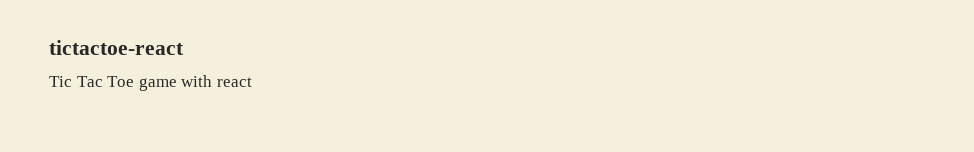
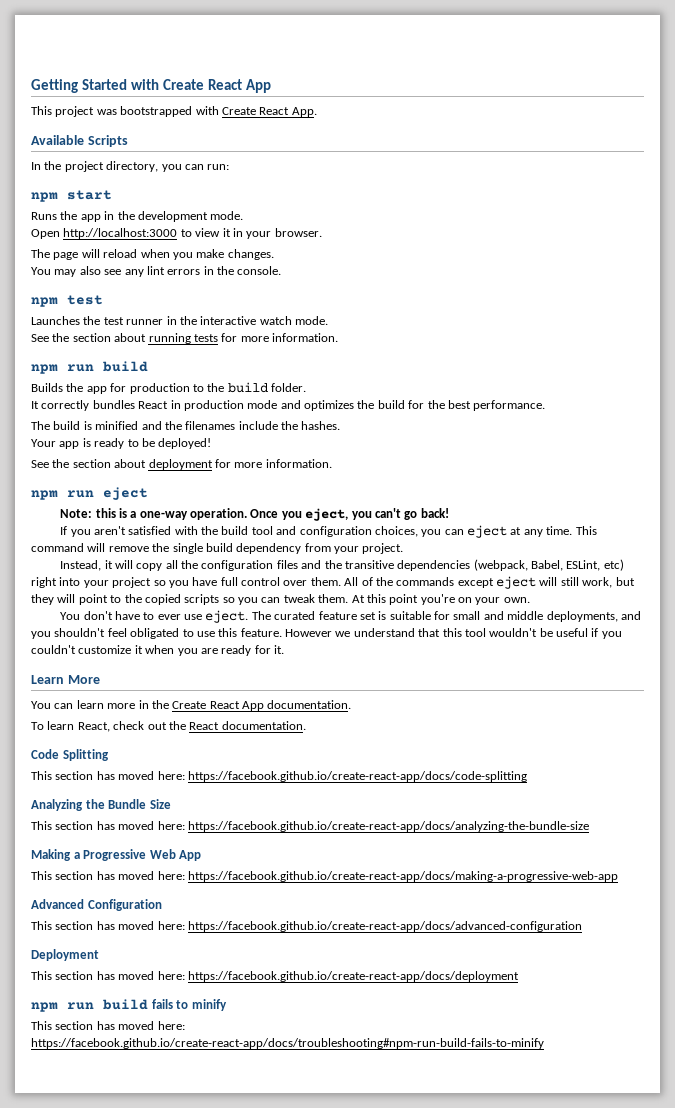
- tictactoe-react
- Tic Tac Toe game with react
+ Getting Started with Create React App
+ This project was bootstrapped with Create React App.
+ Available Scripts
+ In the project directory, you can run:
+ npm start
+ Runs the app in the development mode.
+ Open http://localhost:3000 to view it in your browser.
+ The page will reload when you make changes.
+ You may also see any lint errors in the console.
+ npm test
+ Launches the test runner in the interactive watch mode.
+ See the section about running tests for more information.
+ npm run build
+ Builds the app for production to the build folder.
+ It correctly bundles React in production mode and optimizes the build for the best performance.
+ The build is minified and the filenames include the hashes.
+ Your app is ready to be deployed!
+ See the section about deployment for more information.
+ npm run eject
+ Note: this is a one-way operation. Once you eject, you can't go back!
+ If you aren't satisfied with the build tool and configuration choices, you can eject at any time. This command will remove the single build dependency from your project.
+ Instead, it will copy all the configuration files and the transitive dependencies (webpack, Babel, ESLint, etc) right into your project so you have full control over them. All of the commands except eject will still work, but they will point to the copied scripts so you can tweak them. At this point you're on your own.
+ You don't have to ever use eject. The curated feature set is suitable for small and middle deployments, and you shouldn't feel obligated to use this feature. However we understand that this tool wouldn't be useful if you couldn't customize it when you are ready for it.
+ Learn More
+ You can learn more in the Create React App documentation.
+ To learn React, check out the React documentation.
+ Code Splitting
+ This section has moved here: https://facebook.github.io/create-react-app/docs/code-splitting
+ Analyzing the Bundle Size
+ This section has moved here: https://facebook.github.io/create-react-app/docs/analyzing-the-bundle-size
+ Making a Progressive Web App
+ This section has moved here: https://facebook.github.io/create-react-app/docs/making-a-progressive-web-app
+ Advanced Configuration
+ This section has moved here: https://facebook.github.io/create-react-app/docs/advanced-configuration
+ Deployment
+ This section has moved here: https://facebook.github.io/create-react-app/docs/deployment
+ npm run build fails to minify
+ This section has moved here: https://facebook.github.io/create-react-app/docs/troubleshooting#npm-run-build-fails-to-minify

